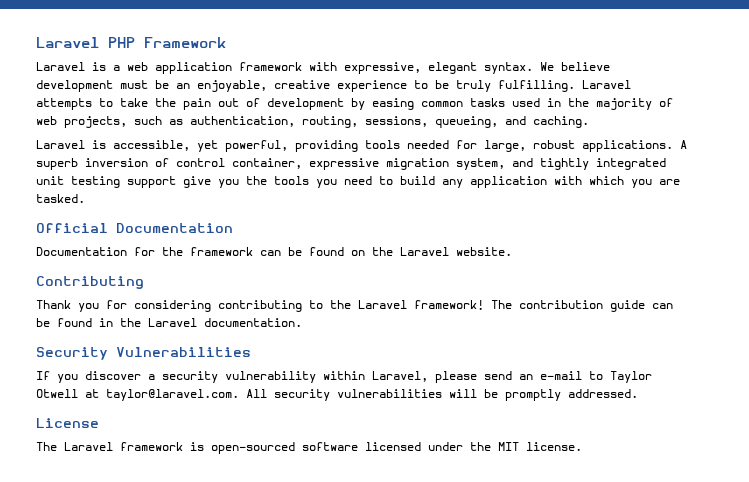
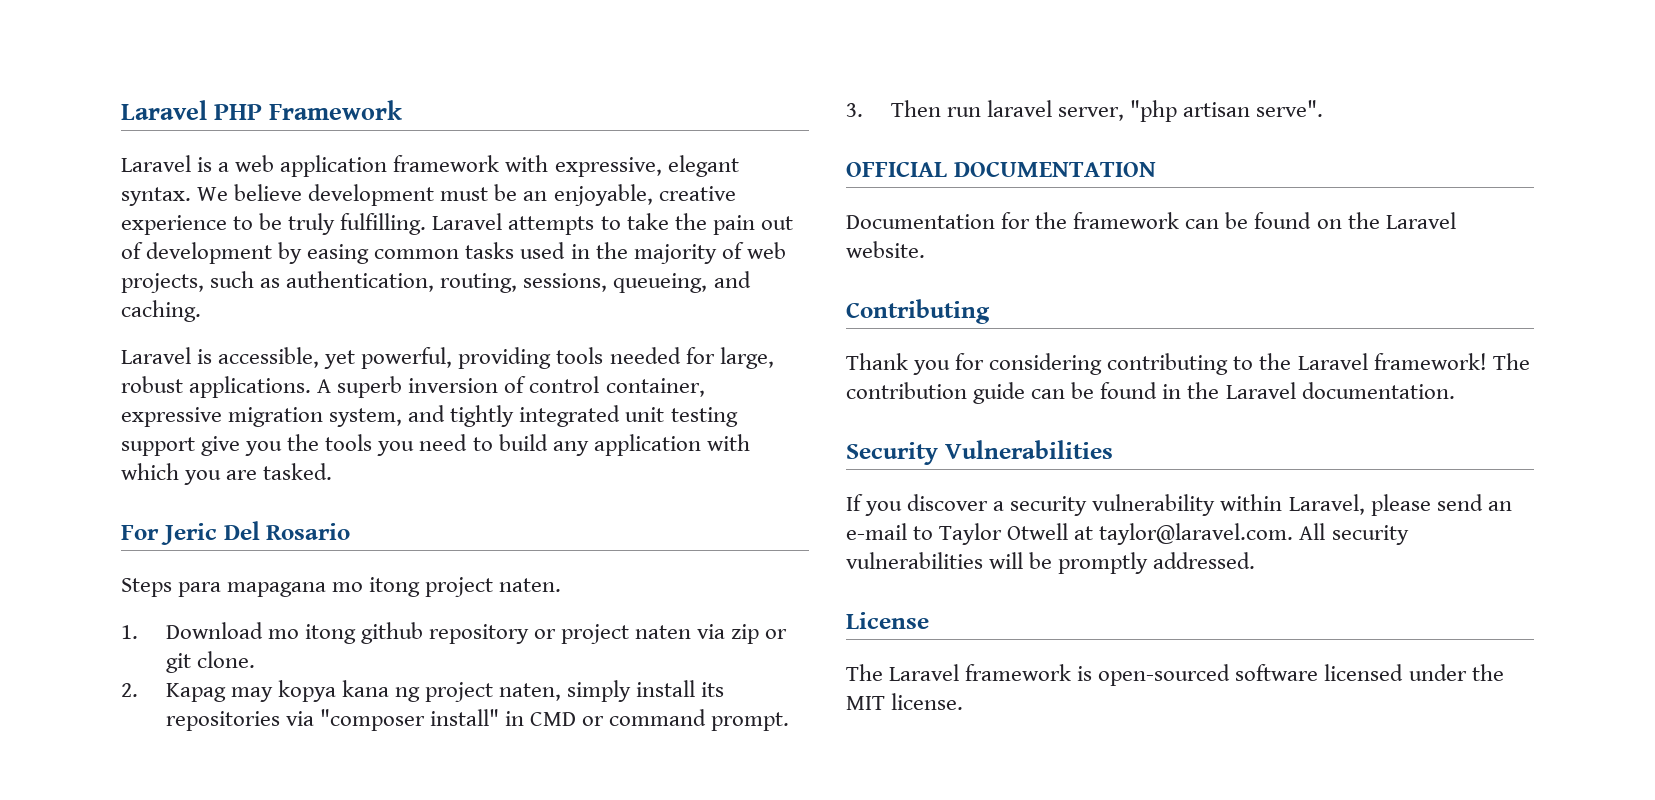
- Official Documentation
+ For Jeric Del Rosario
+ Steps para mapagana mo itong project naten.
+ 1. Download mo itong github repository or project naten via zip or git clone.
+ 2. Kapag may kopya kana ng project naten, simply install its repositories via "composer install" in CMD or command prompt.
+ 3. Then run laravel server, "php artisan serve".
+ OFFICIAL DOCUMENTATION

